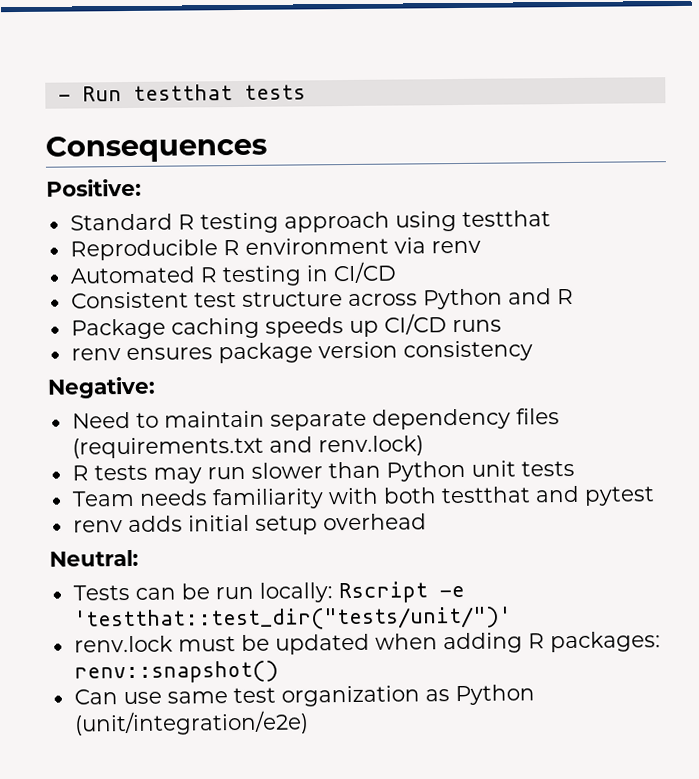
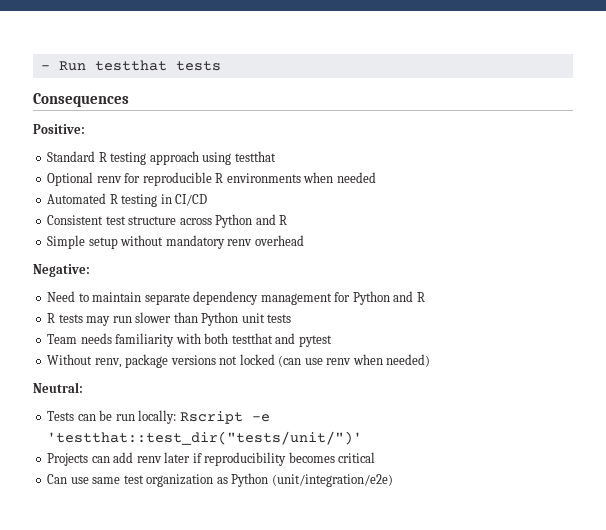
- Reproducible R environment via renv
+ Optional renv for reproducible R environments when needed
- Package caching speeds up CI/CD runs
- renv ensures package version consistency
+ Simple setup without mandatory renv overhead
- Need to maintain separate dependency files (requirements.txt and renv.lock)
+ Need to maintain separate dependency management for Python and R
- renv adds initial setup overhead
+ Without renv, package versions not locked (can use renv when needed)
- renv.lock must be updated when adding R packages: renv::snapshot()
+ Projects can add renv later if reproducibility becomes critical

